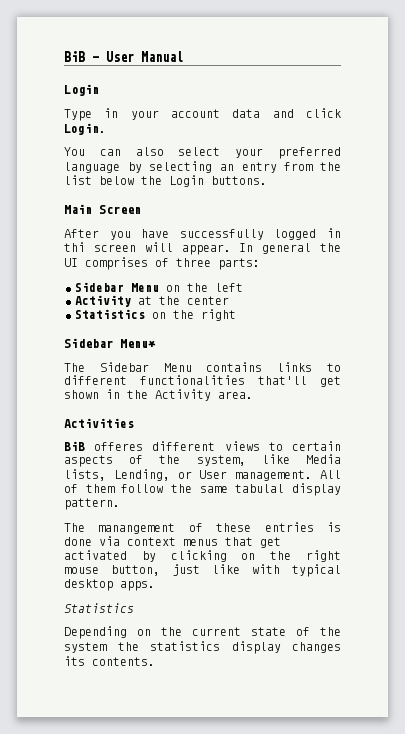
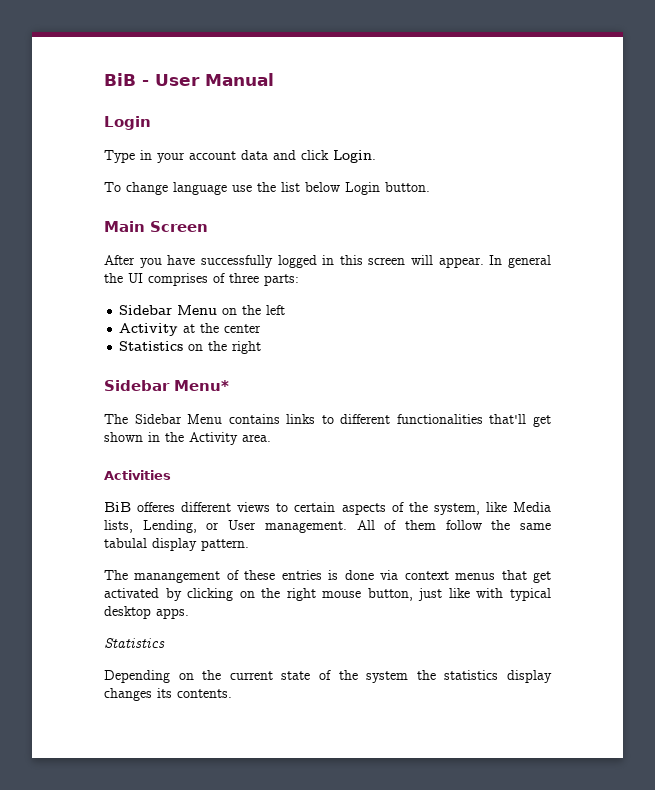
- You can also select your preferred language by selecting an entry from the list below the Login buttons.
+ To change language use the list below Login button.
- After you have successfully logged in thi screen will appear.
+ After you have successfully logged in this screen will appear.

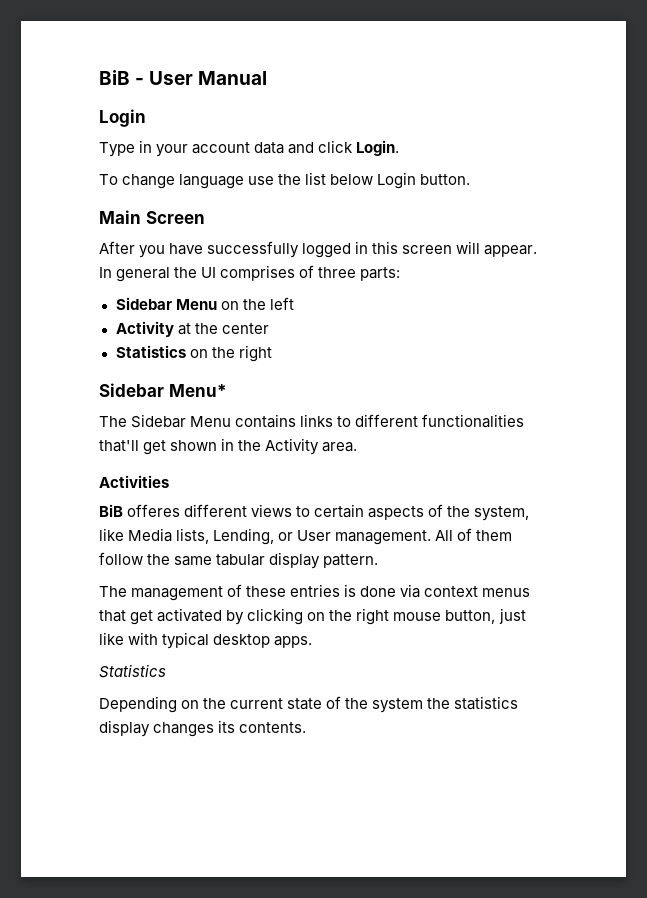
- All of them follow the same tabulal display pattern.
+ All of them follow the same tabular display pattern.
- The manangement of these entries is done via context menus that get activated by clicking on the right mouse button, just like with typical desktop apps.
+ The management of these entries is done via context menus that get activated by clicking on the right mouse button, just like with typical desktop apps.

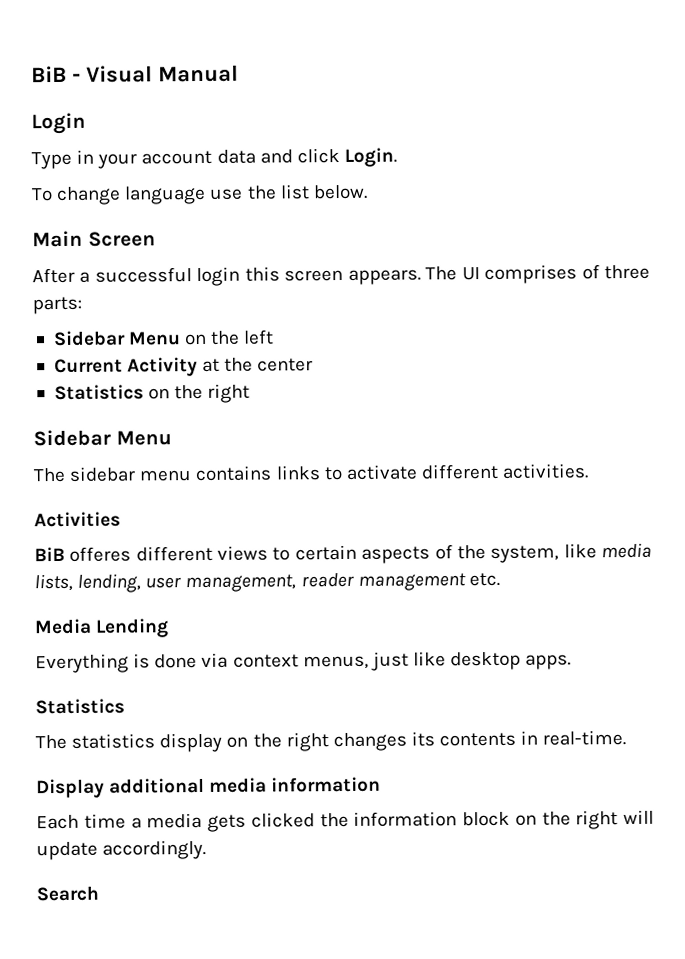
- BiB - User Manual
+ BiB - Visual Manual
- To change language use the list below Login button.
+ To change language use the list below.
- After you have successfully logged in this screen will appear. In general the UI comprises of three parts:
+ After a successful login this screen appears. The UI comprises of three parts:
- Activity at the center
+ Current Activity at the center
  Statistics on the right
- Sidebar Menu*
- The Sidebar Menu contains links to different functionalities that'll get shown in the Activity area.
+ Sidebar Menu
+ The sidebar menu contains links to activate different activities.
- BiB offeres different views to certain aspects of the system, like Media lists, Lending, or User management. All of them follow the same tabular display pattern.
- The management of these entries is done via context menus that get activated by clicking on the right mouse button, just like with typical desktop apps.
+ BiB offeres different views to certain aspects of the system, like media lists, lending, user management, reader management etc.
+ Media Lending
+ Everything is done via context menus, just like desktop apps.
  Statistics
- Depending on the current state of the system the statistics display changes its contents.
+ The statistics display on the right changes its contents in real-time.
+ Display additional media information
+ Each time a media gets clicked the information block on the right will update accordingly.
+ Search

